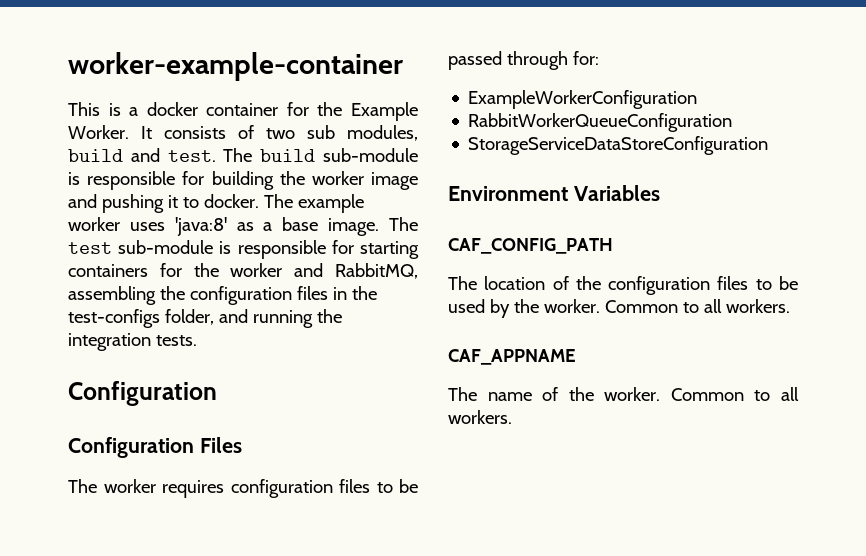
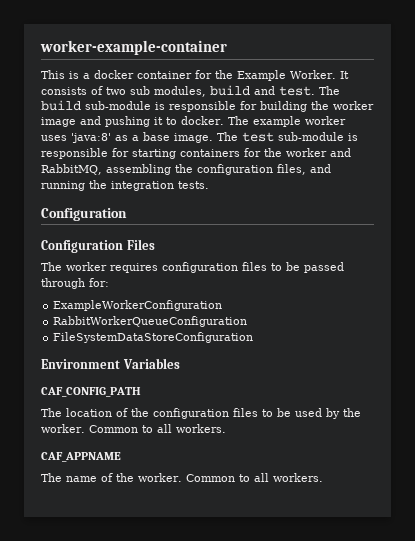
- The test sub-module is responsible for starting containers for the worker and RabbitMQ, assembling the configuration files in the test-configs folder, and running the integration tests.
+ The test sub-module is responsible for starting containers for the worker and RabbitMQ, assembling the configuration files, and running the integration tests.
- StorageServiceDataStoreConfiguration
+ FileSystemDataStoreConfiguration

